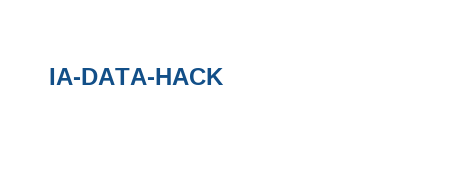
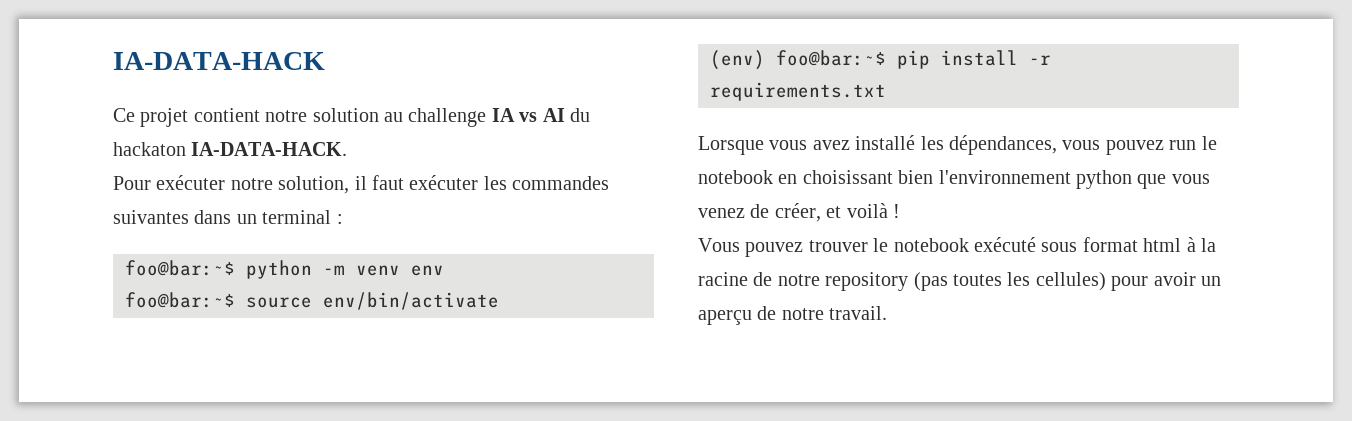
+ Ce projet contient notre solution au challenge IA vs AI du hackaton IA-DATA-HACK.
+ Pour exécuter notre solution, il faut exécuter les commandes suivantes dans un terminal :
+ foo@bar:~$ python -m venv env
+ foo@bar:~$ source env/bin/activate
+ (env) foo@bar:~$ pip install -r requirements.txt
+ Lorsque vous avez installé les dépendances, vous pouvez run le notebook en choisissant bien l'environnement python que vous venez de créer, et voilà !
+ Vous pouvez trouver le notebook exécuté sous format html à la racine de notre repository (pas toutes les cellules) pour avoir un aperçu de notre travail.

